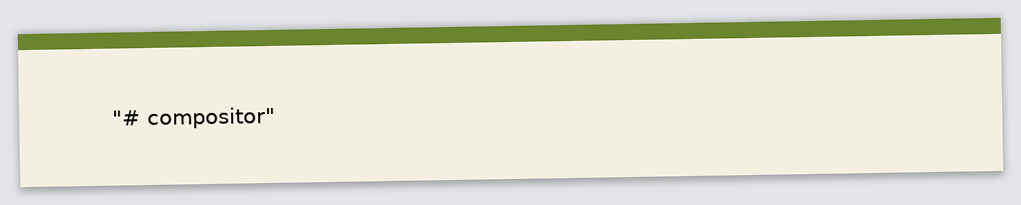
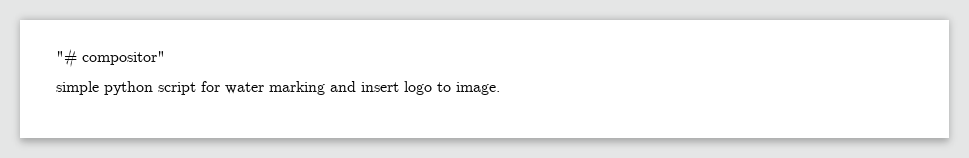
+ simple python script for water marking and insert logo to image.

